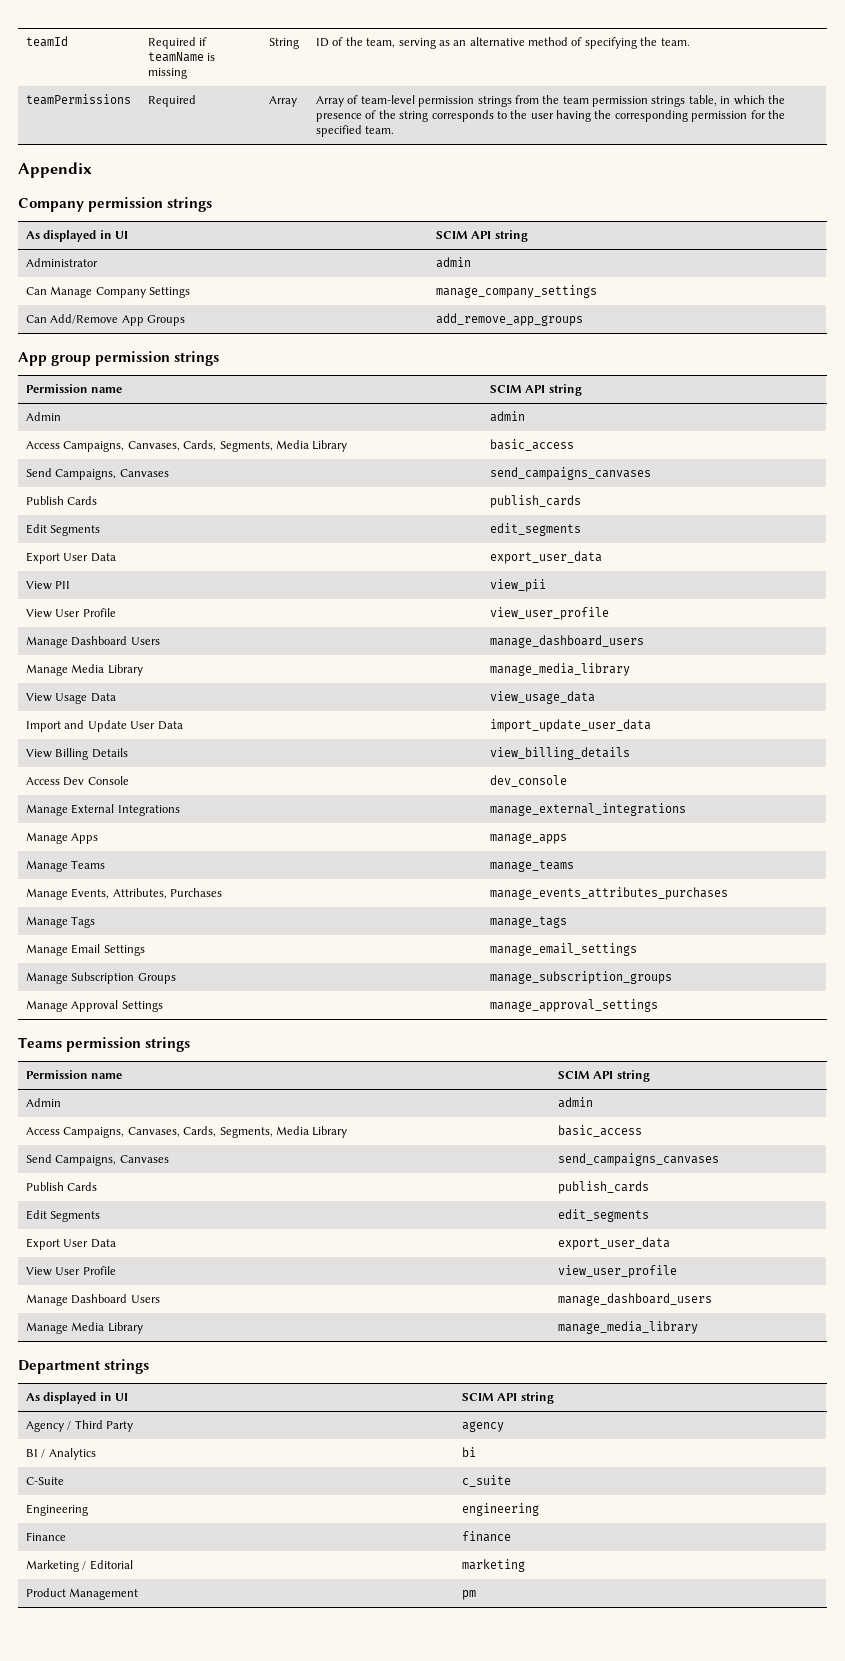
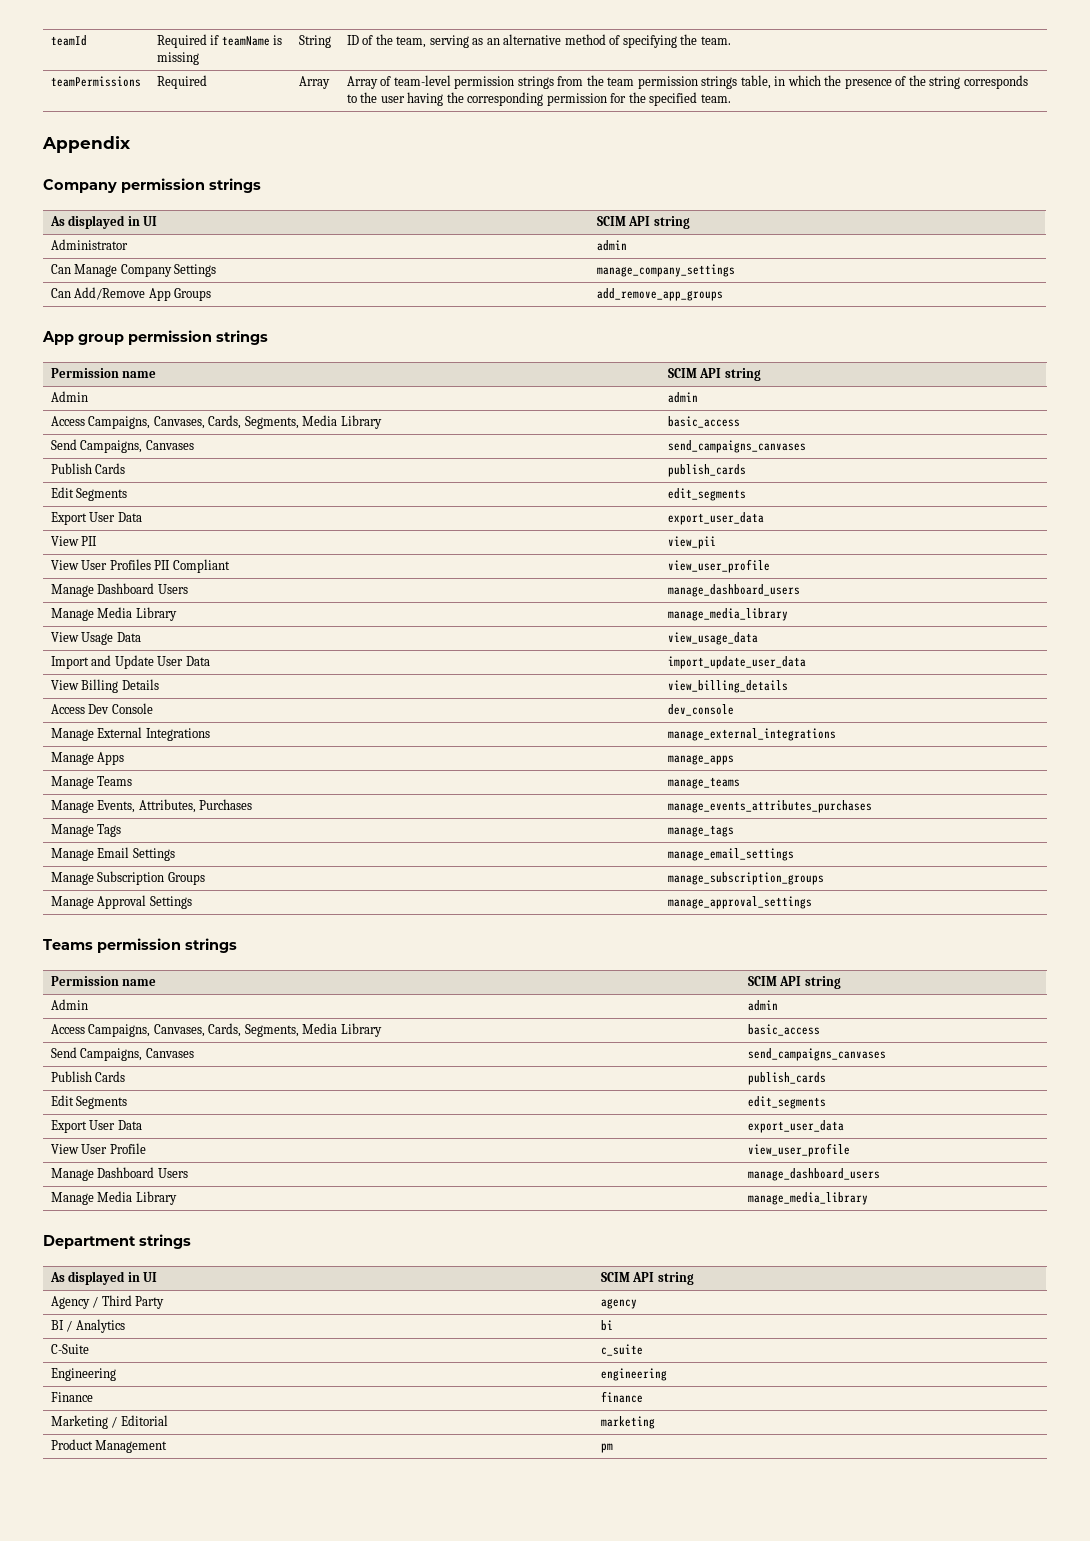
  View PII | view_pii
- View User Profile | view_user_profile
+ View User Profiles PII Compliant | view_user_profile

